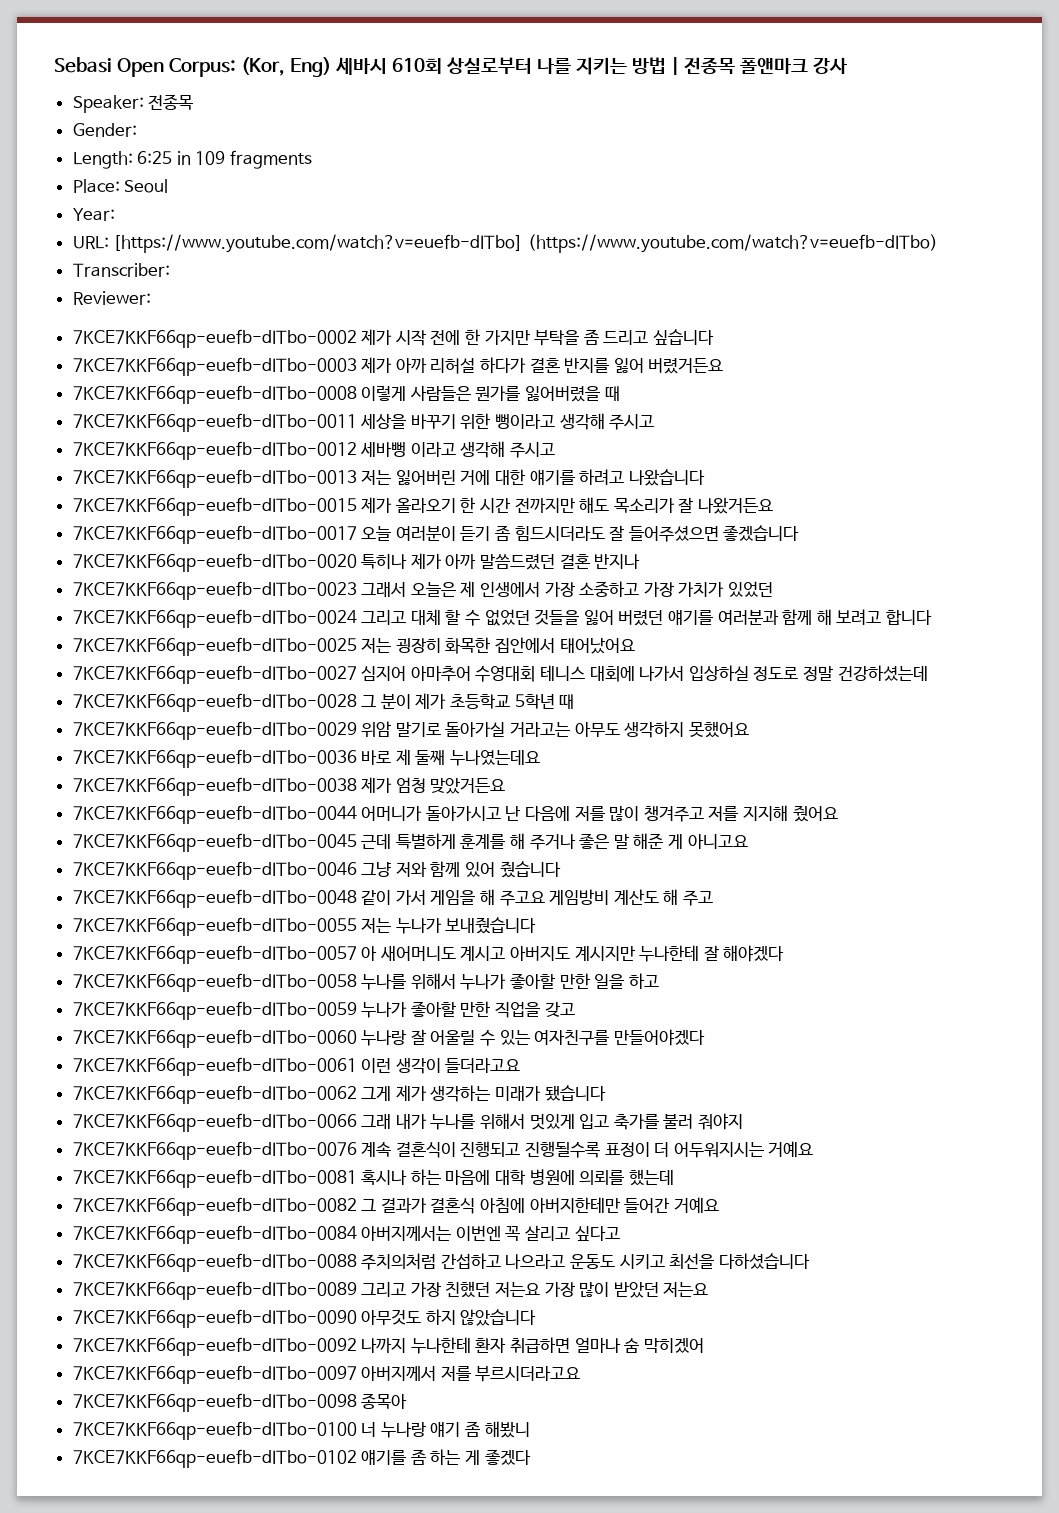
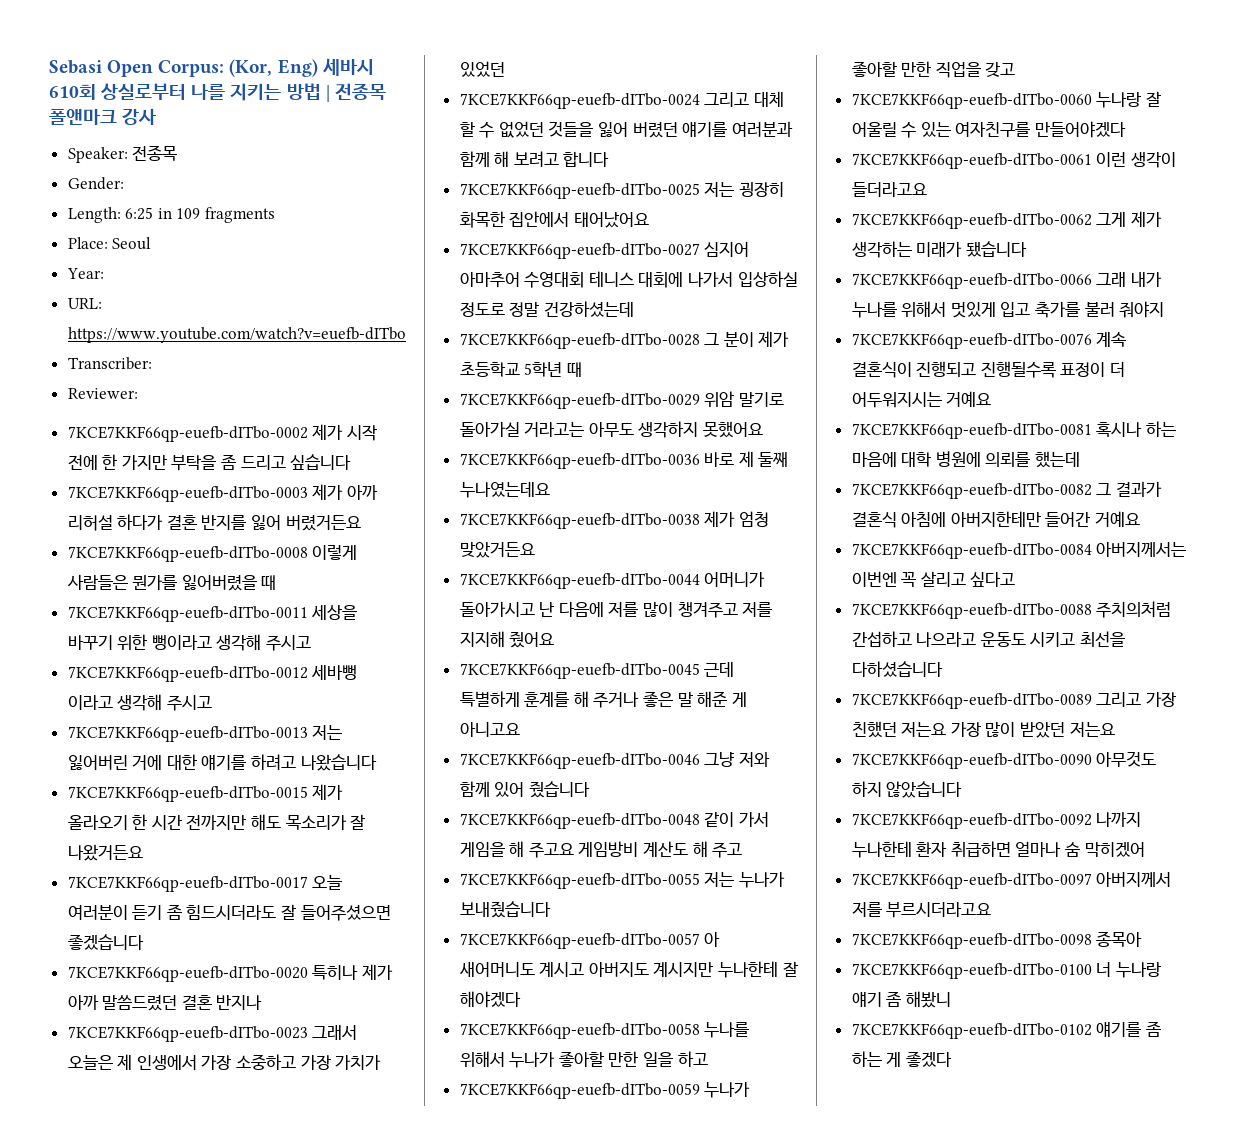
- URL: [https://www.youtube.com/watch?v=euefb-dITbo] (https://www.youtube.com/watch?v=euefb-dITbo)
+ URL: https://www.youtube.com/watch?v=euefb-dITbo

